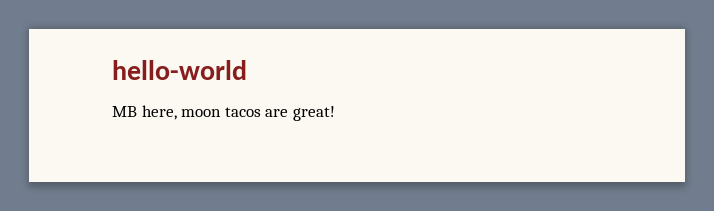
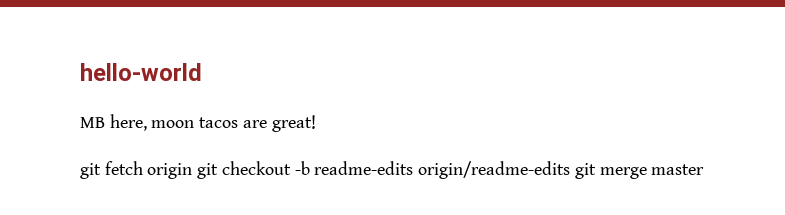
+ git fetch origin git checkout -b readme-edits origin/readme-edits git merge master

